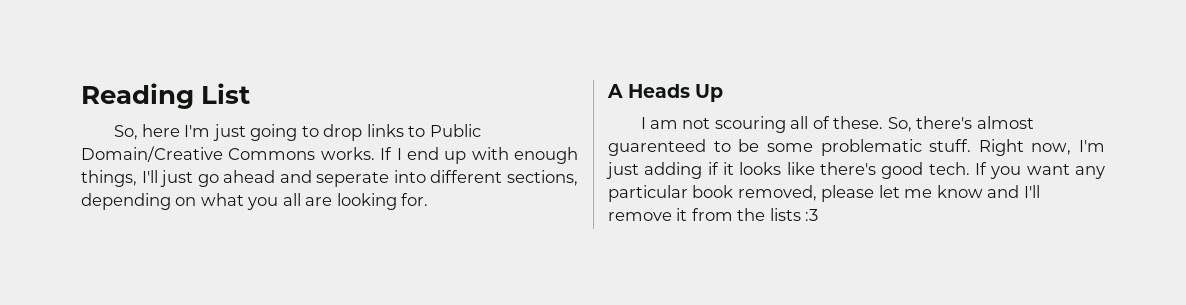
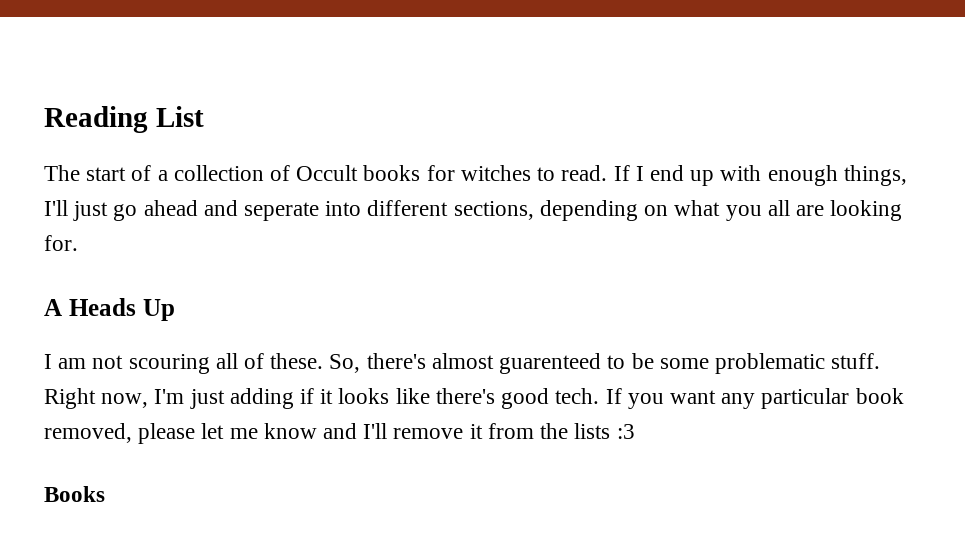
- So, here I'm just going to drop links to Public Domain/Creative Commons works.
+ The start of a collection of Occult books for witches to read.
+ Books

